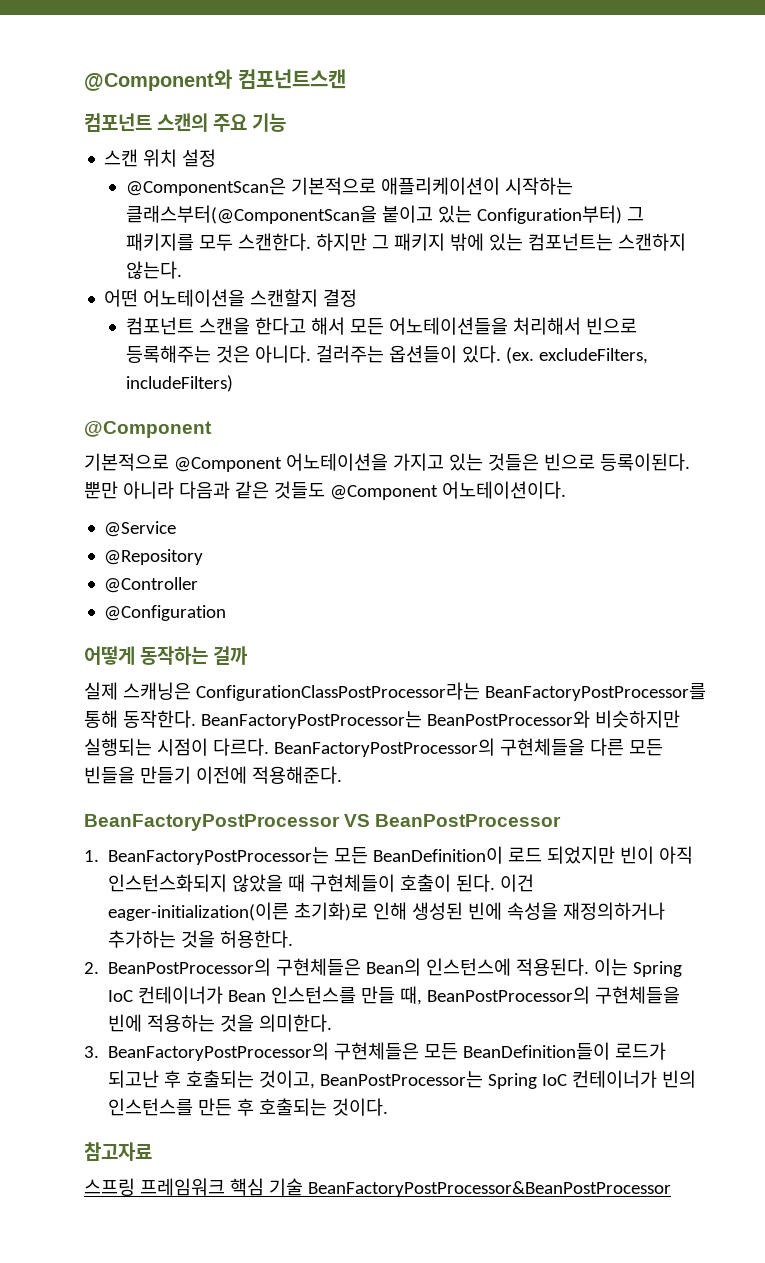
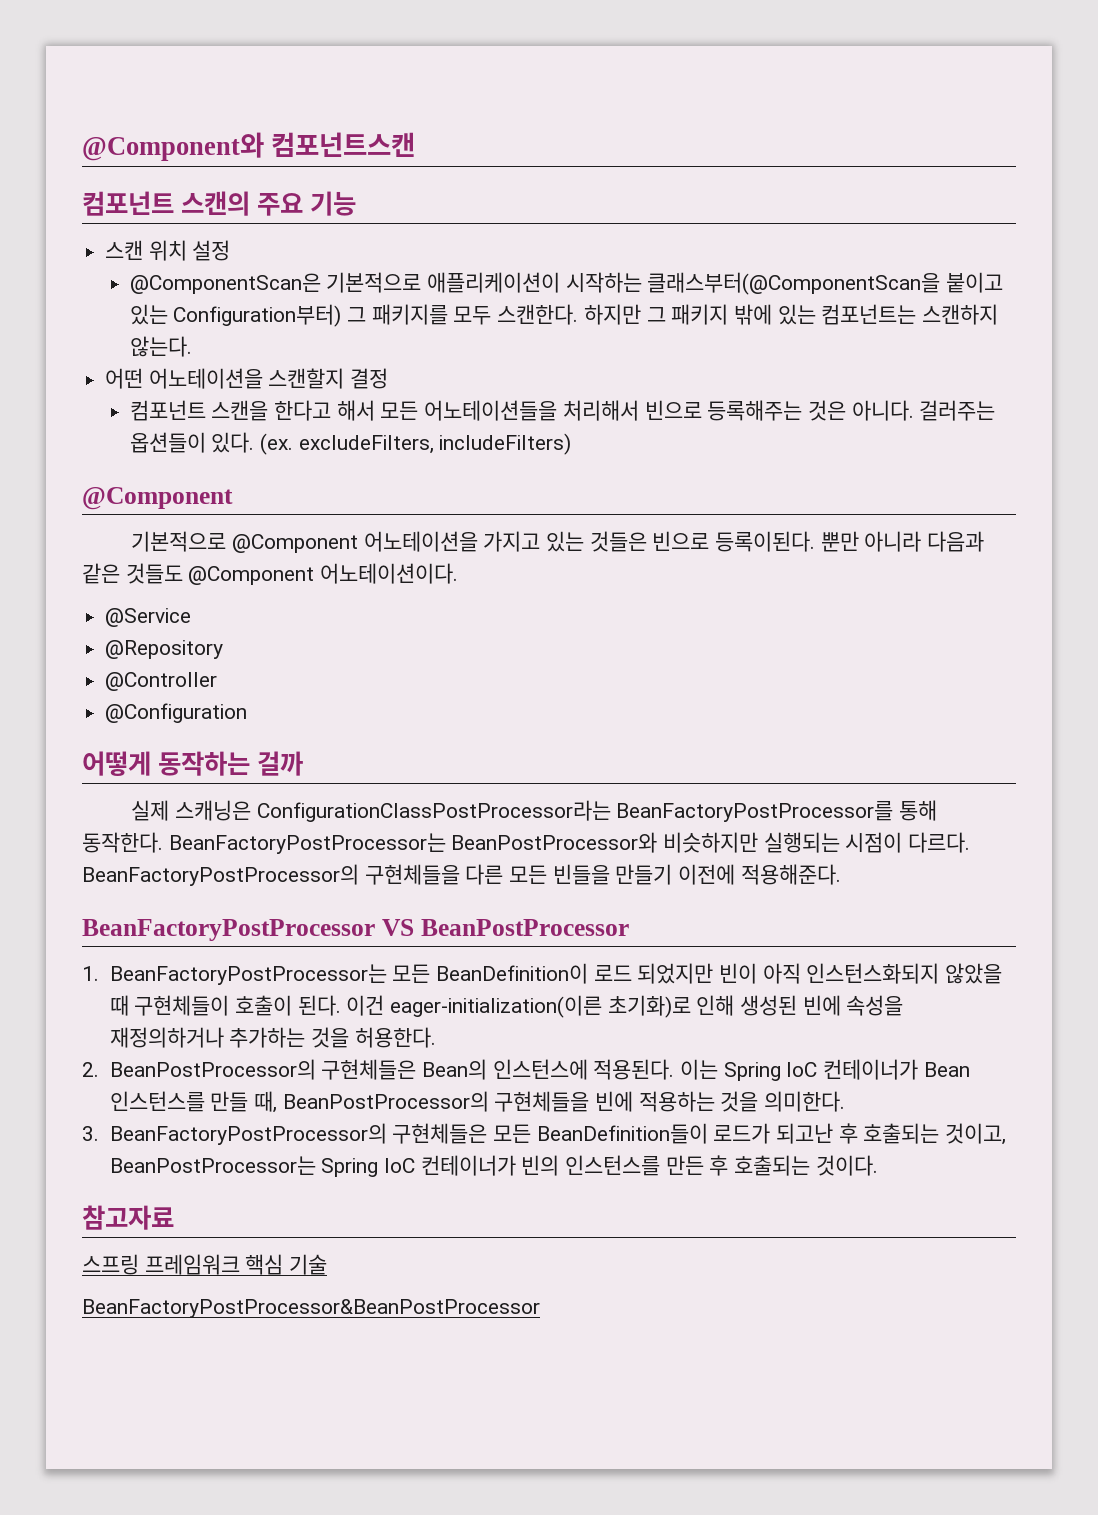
- 스프링 프레임워크 핵심 기술 BeanFactoryPostProcessor&BeanPostProcessor
+ 스프링 프레임워크 핵심 기술
+ BeanFactoryPostProcessor&BeanPostProcessor

